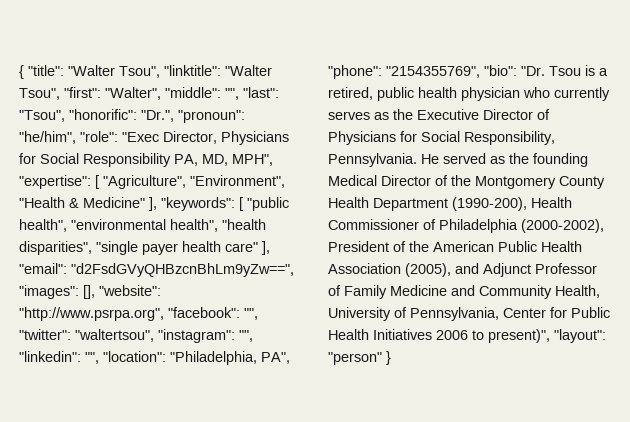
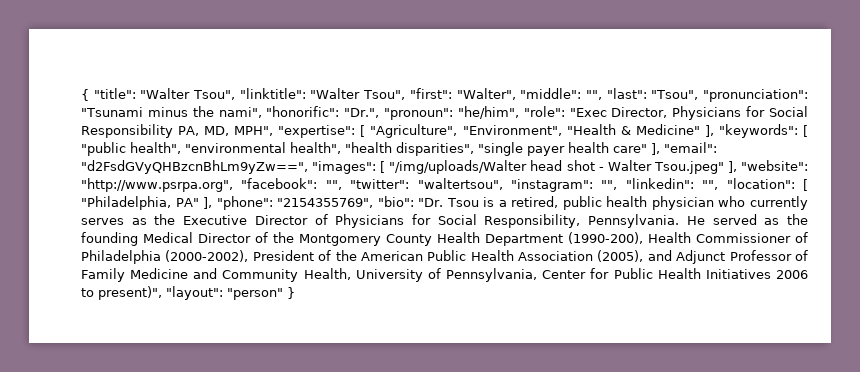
- "Tsou", "honorific":
+ "Tsou", "pronunciation": "Tsunami minus the nami", "honorific":
- [], "website":
+ [ "/img/uploads/Walter head shot - Walter Tsou.jpeg" ], "website":
- "Philadelphia, PA", "phone":
+ [ "Philadelphia, PA" ], "phone":

